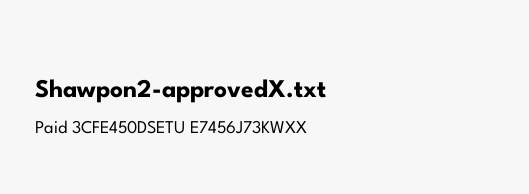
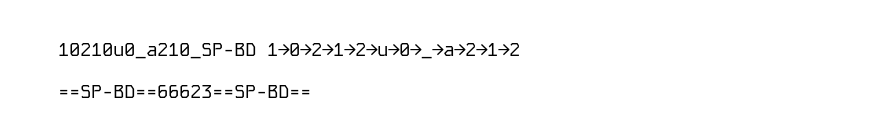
- Shawpon2-approvedX.txt
- Paid 3CFE450DSETU E7456J73KWXX
+ 10210u0_a210_SP-BD 1→0→2→1→2→u→0→_→a→2→1→2
+ ==SP-BD==66623==SP-BD==

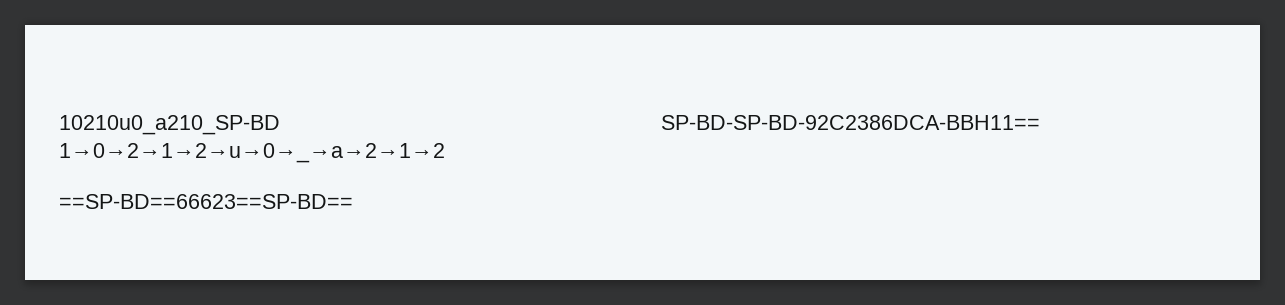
- ==SP-BD==66623==SP-BD==
+ ==SP-BD==66623==SP-BD== SP-BD-SP-BD-92C2386DCA-BBH11==

